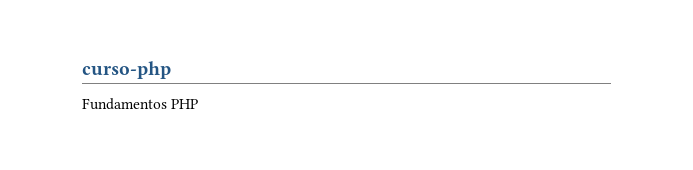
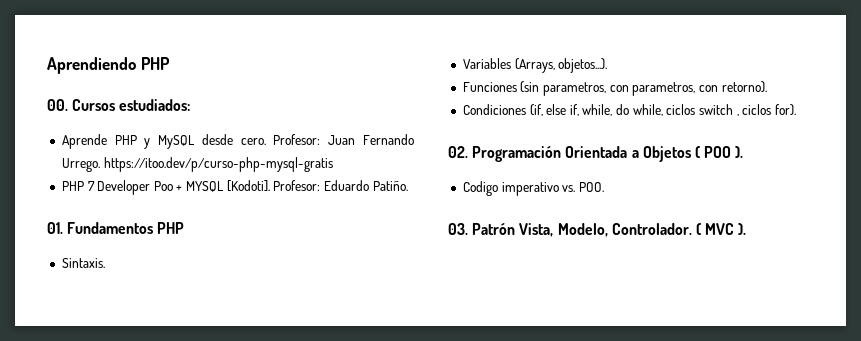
- curso-php
- Fundamentos PHP
+ Aprendiendo PHP
+ 00. Cursos estudiados:
+ Aprende PHP y MySQL desde cero. Profesor: Juan Fernando Urrego. https://itoo.dev/p/curso-php-mysql-gratis
+ PHP 7 Developer Poo + MYSQL [Kodoti]. Profesor: Eduardo Patiño.
+ 01. Fundamentos PHP
+ Sintaxis.
+ Variables (Arrays, objetos...).
+ Funciones (sin parametros, con parametros, con retorno).
+ Condiciones (if, else if, while, do while, ciclos switch , ciclos for).
+ 02. Programación Orientada a Objetos ( POO ).
+ Codigo imperativo vs. POO.
+ 03. Patrón Vista, Modelo, Controlador. ( MVC ).

